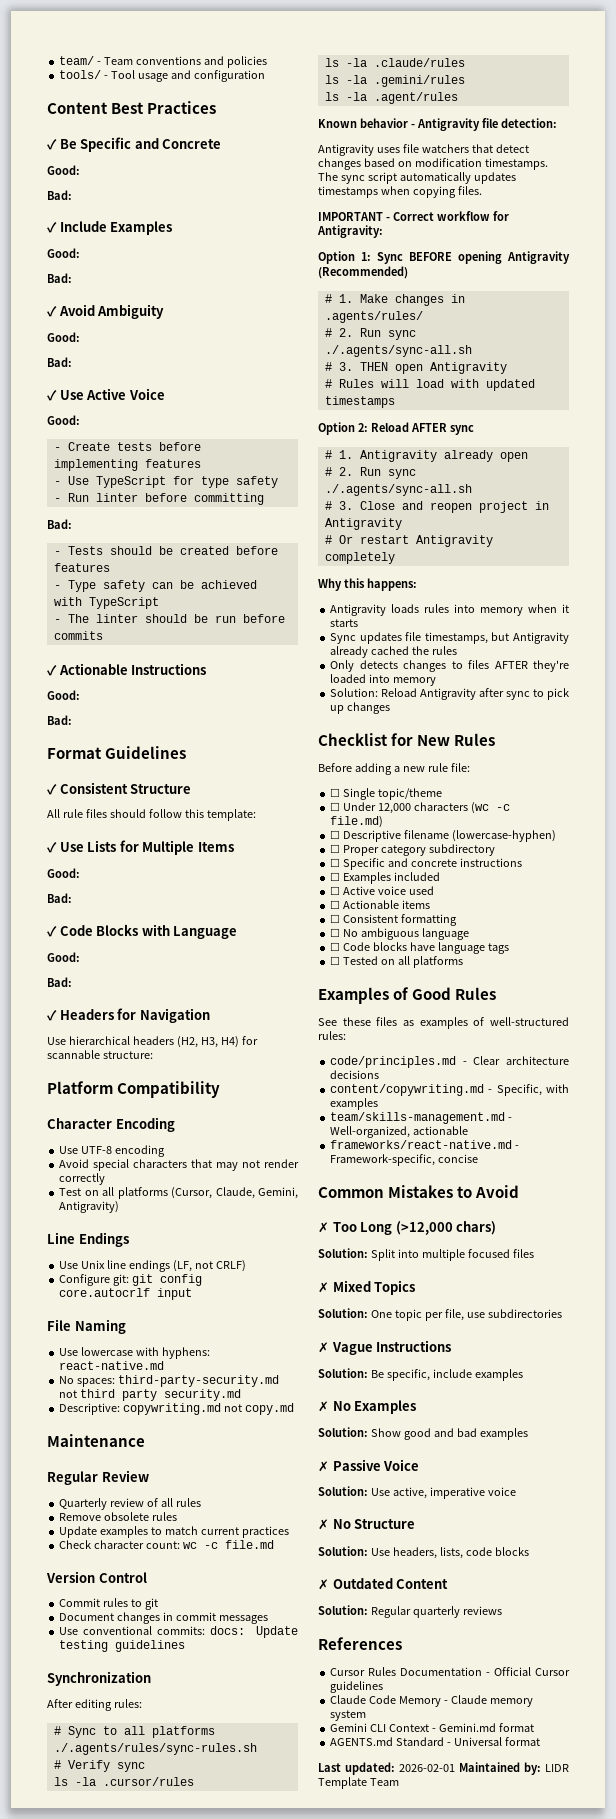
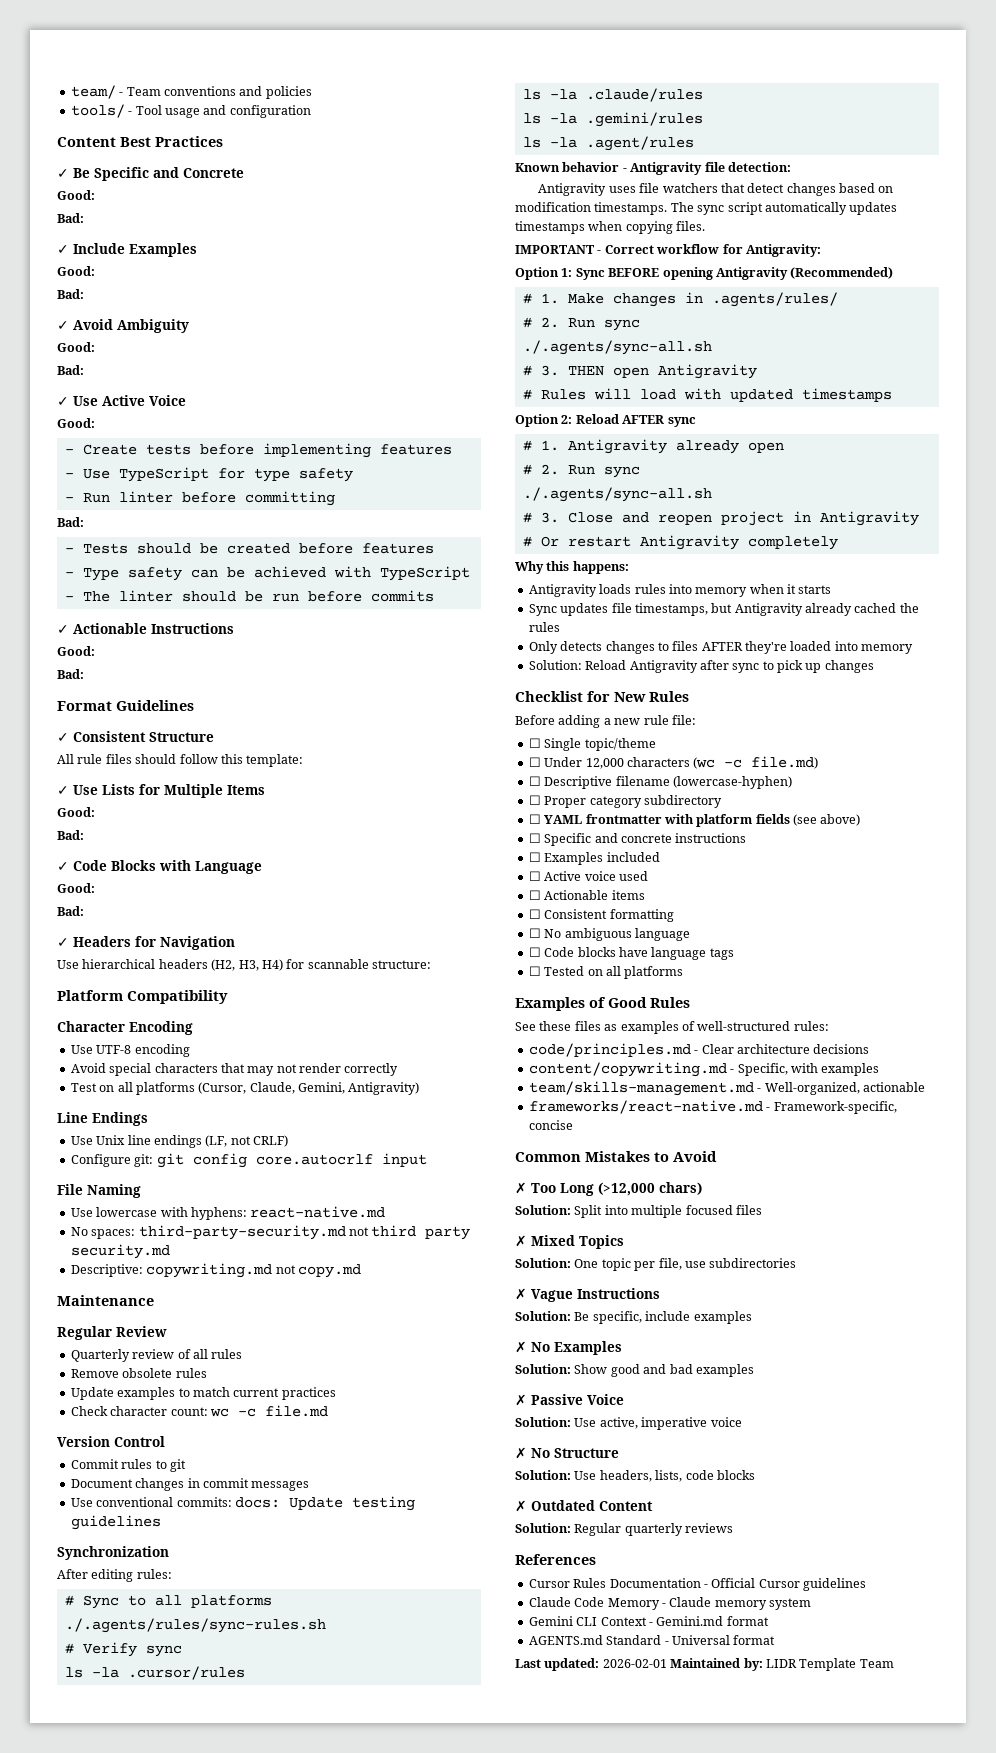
+ ☐ YAML frontmatter with platform fields (see above)

